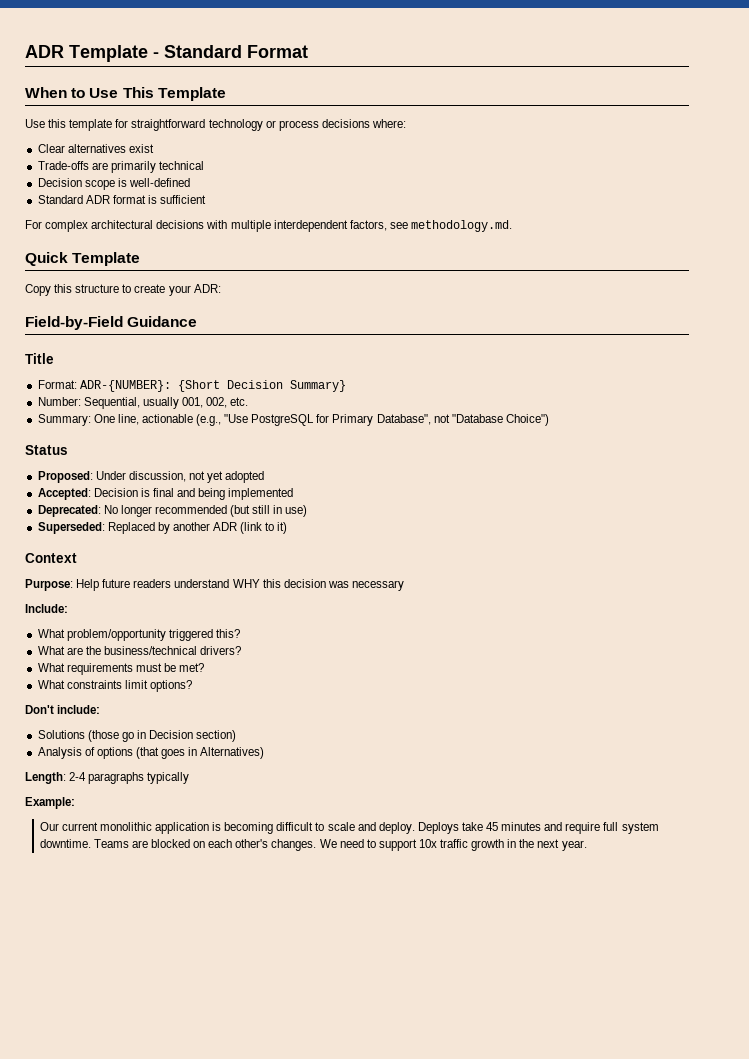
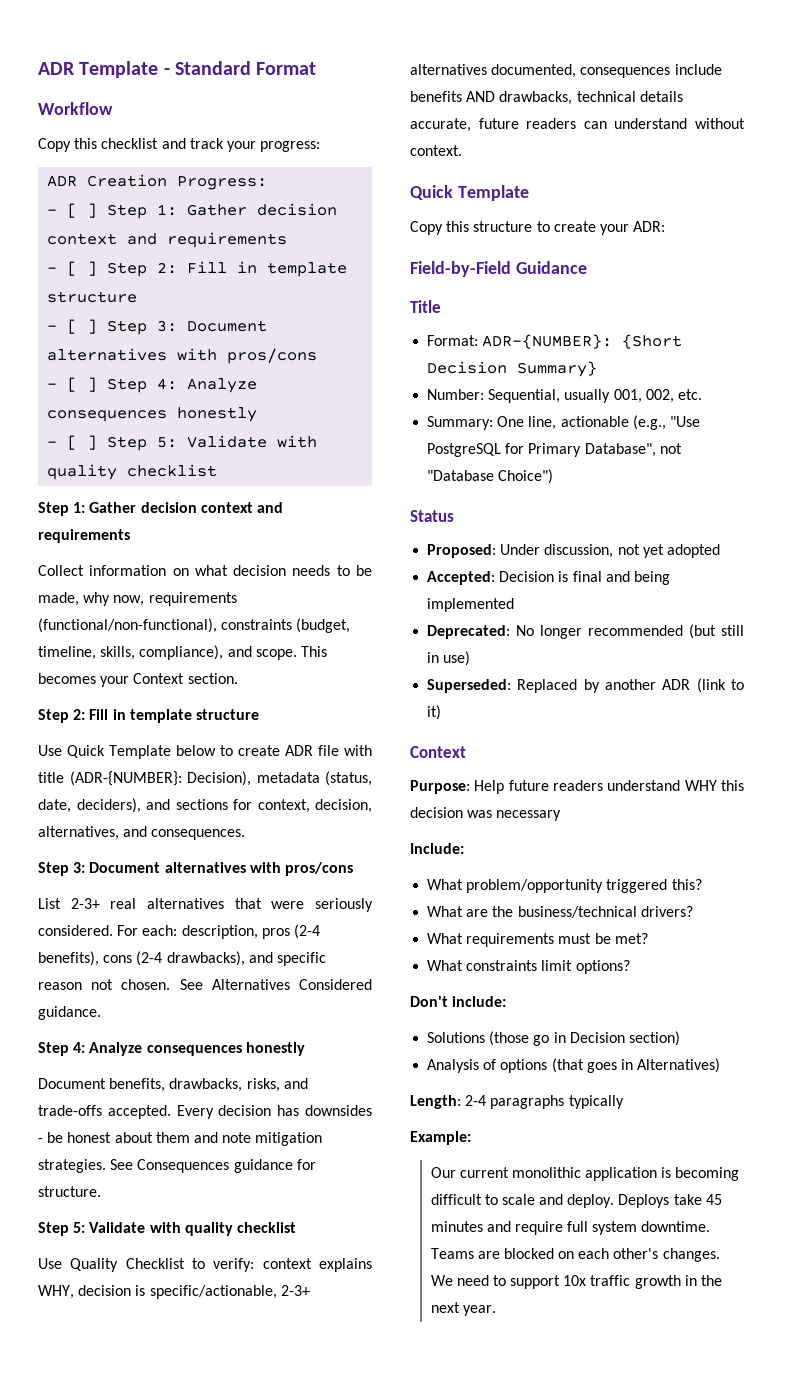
- When to Use This Template
- Use this template for straightforward technology or process decisions where:
- Clear alternatives exist
- Trade-offs are primarily technical
- Decision scope is well-defined
- Standard ADR format is sufficient
- For complex architectural decisions with multiple interdependent factors, see methodology.md.
+ Workflow
+ Copy this checklist and track your progress:
+ ADR Creation Progress:
+ - [ ] Step 1: Gather decision context and requirements
+ - [ ] Step 2: Fill in template structure
+ - [ ] Step 3: Document alternatives with pros/cons
+ - [ ] Step 4: Analyze consequences honestly
+ - [ ] Step 5: Validate with quality checklist
+ Step 1: Gather decision context and requirements
+ Collect information on what decision needs to be made, why now, requirements (functional/non-functional), constraints (budget, timeline, skills, compliance), and scope. This becomes your Context section.
+ Step 2: Fill in template structure
+ Use Quick Template below to create ADR file with title (ADR-{NUMBER}: Decision), metadata (status, date, deciders), and sections for context, decision, alternatives, and consequences.
+ Step 3: Document alternatives with pros/cons
+ List 2-3+ real alternatives that were seriously considered. For each: description, pros (2-4 benefits), cons (2-4 drawbacks), and specific reason not chosen. See Alternatives Considered guidance.
+ Step 4: Analyze consequences honestly
+ Document benefits, drawbacks, risks, and trade-offs accepted. Every decision has downsides - be honest about them and note mitigation strategies. See Consequences guidance for structure.
+ Step 5: Validate with quality checklist
+ Use Quality Checklist to verify: context explains WHY, decision is specific/actionable, 2-3+ alternatives documented, consequences include benefits AND drawbacks, technical details accurate, future readers can understand without context.

